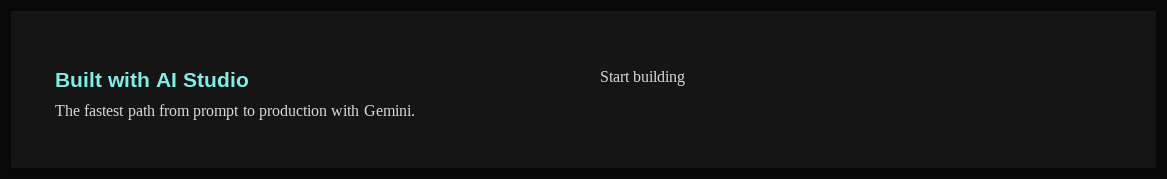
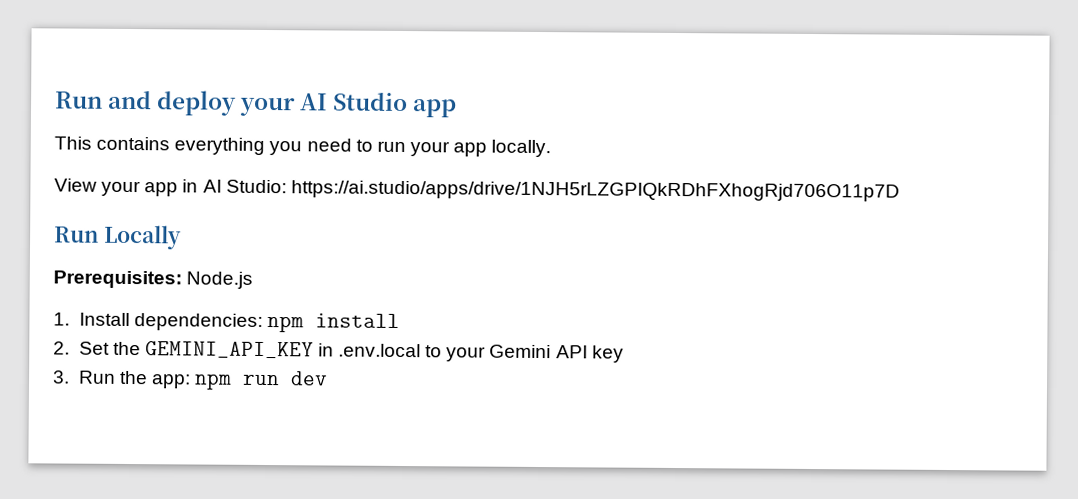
- Built with AI Studio
- The fastest path from prompt to production with Gemini.
- Start building
+ Run and deploy your AI Studio app
+ This contains everything you need to run your app locally.
+ View your app in AI Studio: https://ai.studio/apps/drive/1NJH5rLZGPIQkRDhFXhogRjd706O11p7D
+ Run Locally
+ Prerequisites: Node.js
+ 1. Install dependencies: npm install
+ 2. Set the GEMINI_API_KEY in .env.local to your Gemini API key
+ 3. Run the app: npm run dev

